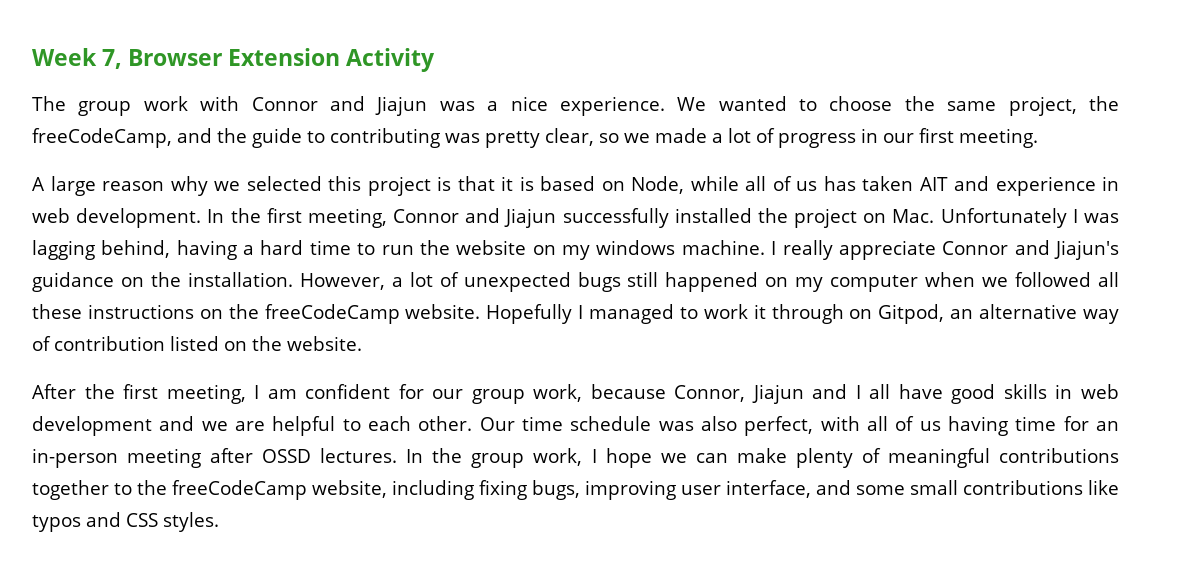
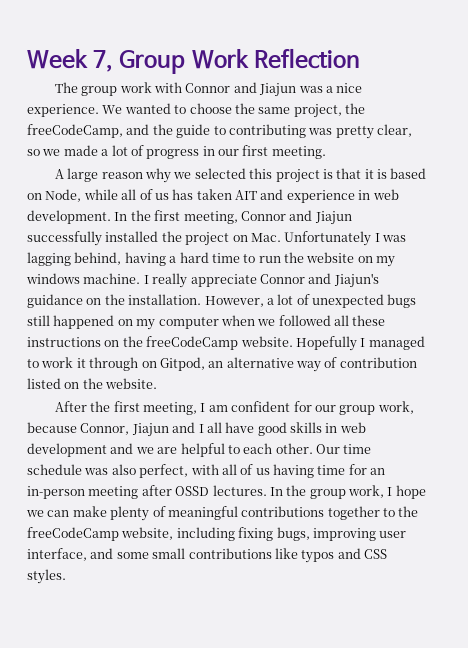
- Week 7, Browser Extension Activity
+ Week 7, Group Work Reflection

